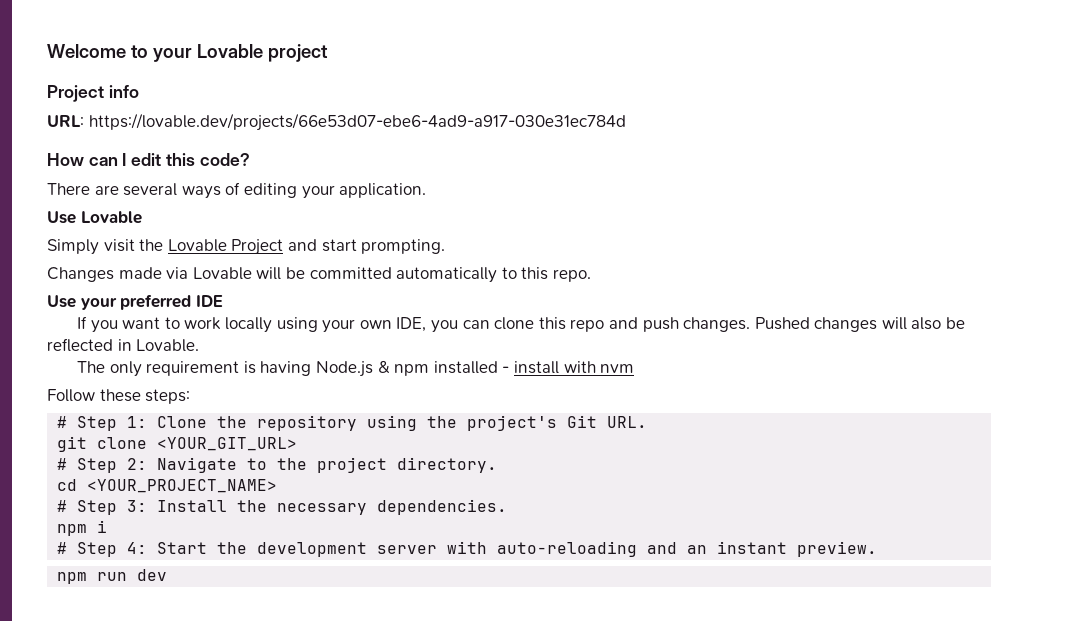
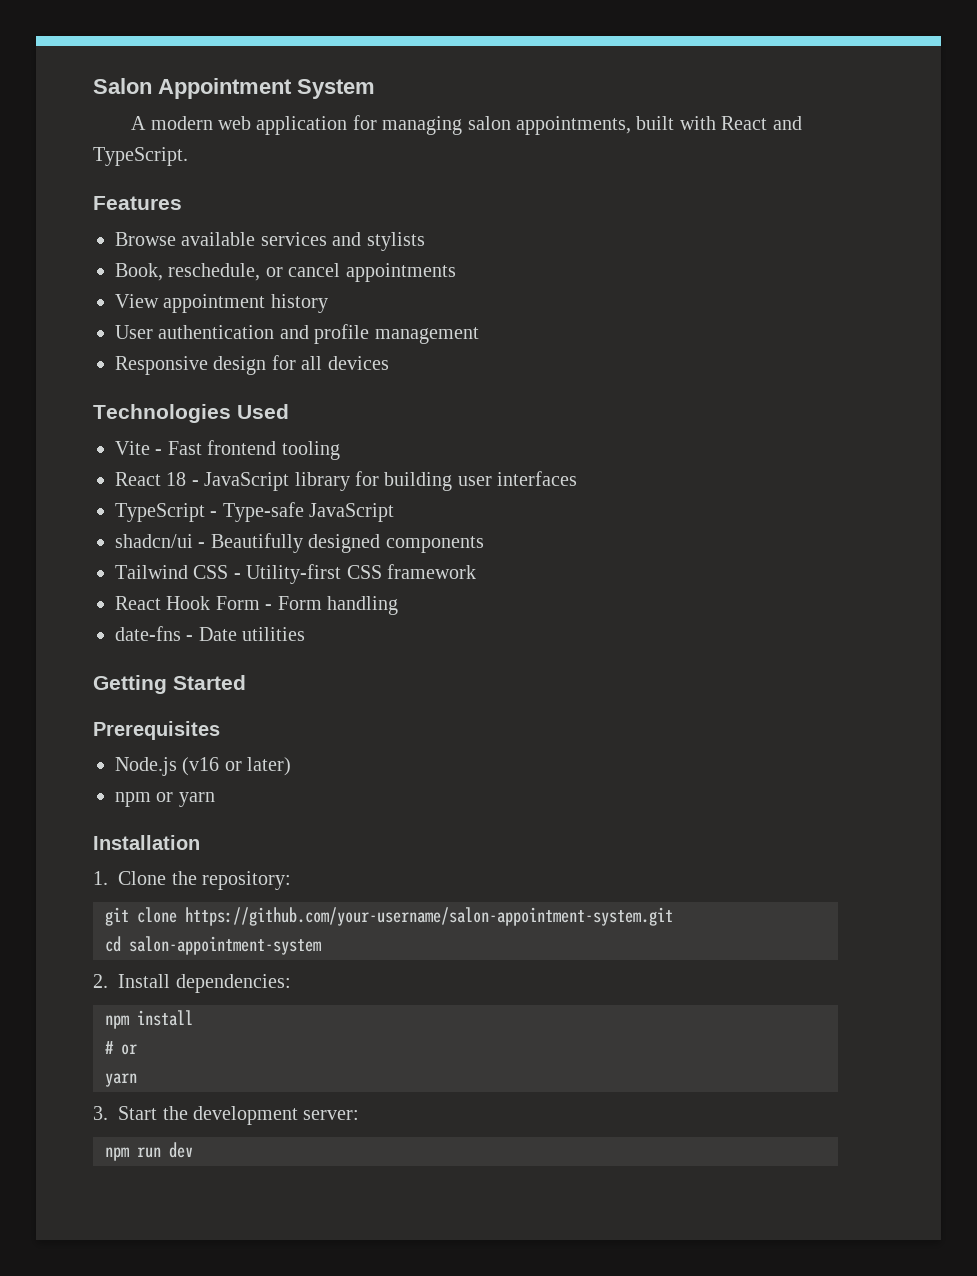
- Welcome to your Lovable project
- Project info
- URL: https://lovable.dev/projects/66e53d07-ebe6-4ad9-a917-030e31ec784d
- How can I edit this code?
- There are several ways of editing your application.
- Use Lovable
- Simply visit the Lovable Project and start prompting.
- Changes made via Lovable will be committed automatically to this repo.
- Use your preferred IDE
- If you want to work locally using your own IDE, you can clone this repo and push changes. Pushed changes will also be reflected in Lovable.
- The only requirement is having Node.js & npm installed - install with nvm
- Follow these steps:
- # Step 1: Clone the repository using the project's Git URL.
- git clone <YOUR_GIT_URL>
- # Step 2: Navigate to the project directory.
- cd <YOUR_PROJECT_NAME>
- # Step 3: Install the necessary dependencies.
- npm i
- # Step 4: Start the development server with auto-reloading and an instant preview.
+ Salon Appointment System
+ A modern web application for managing salon appointments, built with React and TypeScript.
+ Features
+ Browse available services and stylists
+ Book, reschedule, or cancel appointments
+ View appointment history
+ User authentication and profile management
+ Responsive design for all devices
+ Technologies Used
+ Vite - Fast frontend tooling
+ React 18 - JavaScript library for building user interfaces
+ TypeScript - Type-safe JavaScript
+ shadcn/ui - Beautifully designed components
+ Tailwind CSS - Utility-first CSS framework
+ React Hook Form - Form handling
+ date-fns - Date utilities
+ Getting Started
+ Prerequisites
+ Node.js (v16 or later)
+ npm or yarn
+ Installation
+ 1. Clone the repository:
+ git clone https://github.com/your-username/salon-appointment-system.git
+ cd salon-appointment-system
+ 2. Install dependencies:
+ npm install
+ # or
+ yarn
+ 3. Start the development server:

